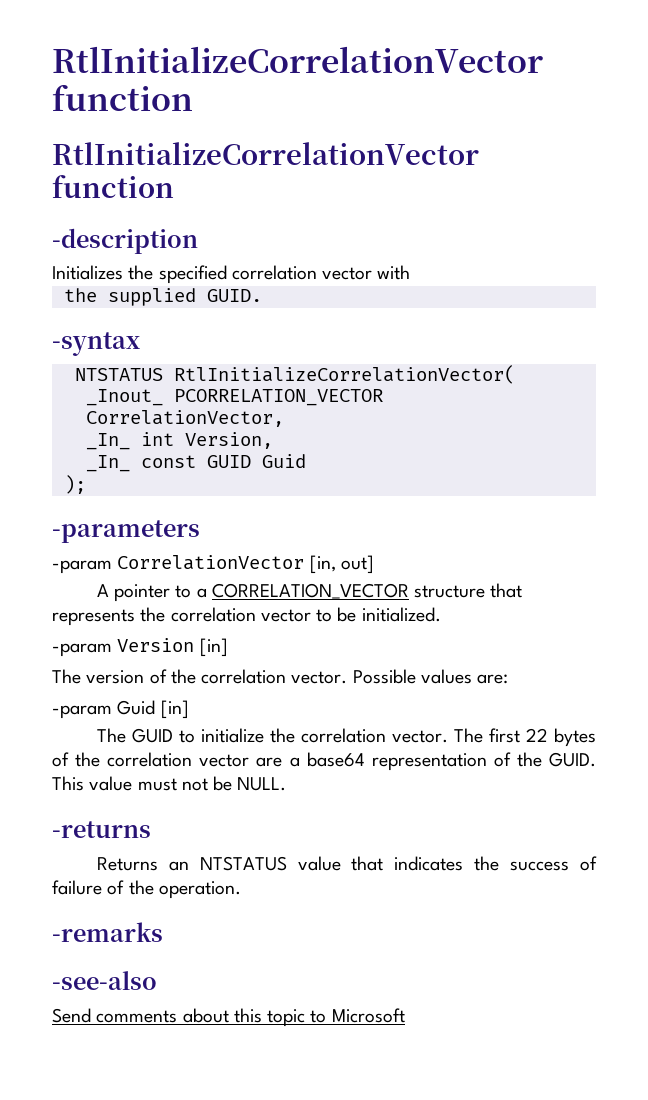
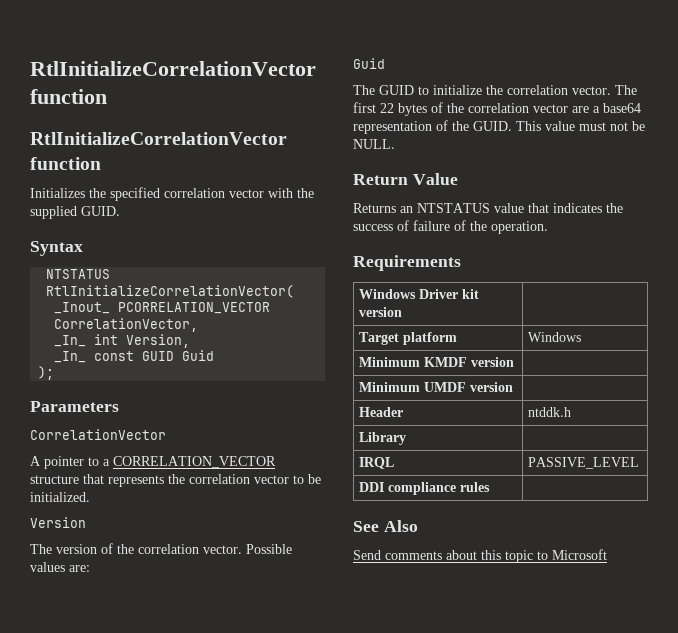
- -description
- Initializes the specified correlation vector with
- the supplied GUID.
+ Initializes the specified correlation vector with the supplied GUID.
- -syntax
+ Syntax
- -parameters
- -param CorrelationVector [in, out]
+ Parameters
+ CorrelationVector
- -param Version [in]
+ Version
  Possible values are:
- -param Guid [in]
+ Guid
- -returns
+ Return Value
- -remarks
- -see-also
+ Requirements
+ Windows Driver kit version |
+ Target platform | Windows
+ Minimum KMDF version |
+ Minimum UMDF version |
+ Header | ntddk.h
+ Library |
+ IRQL | PASSIVE_LEVEL
+ DDI compliance rules |
+ See Also

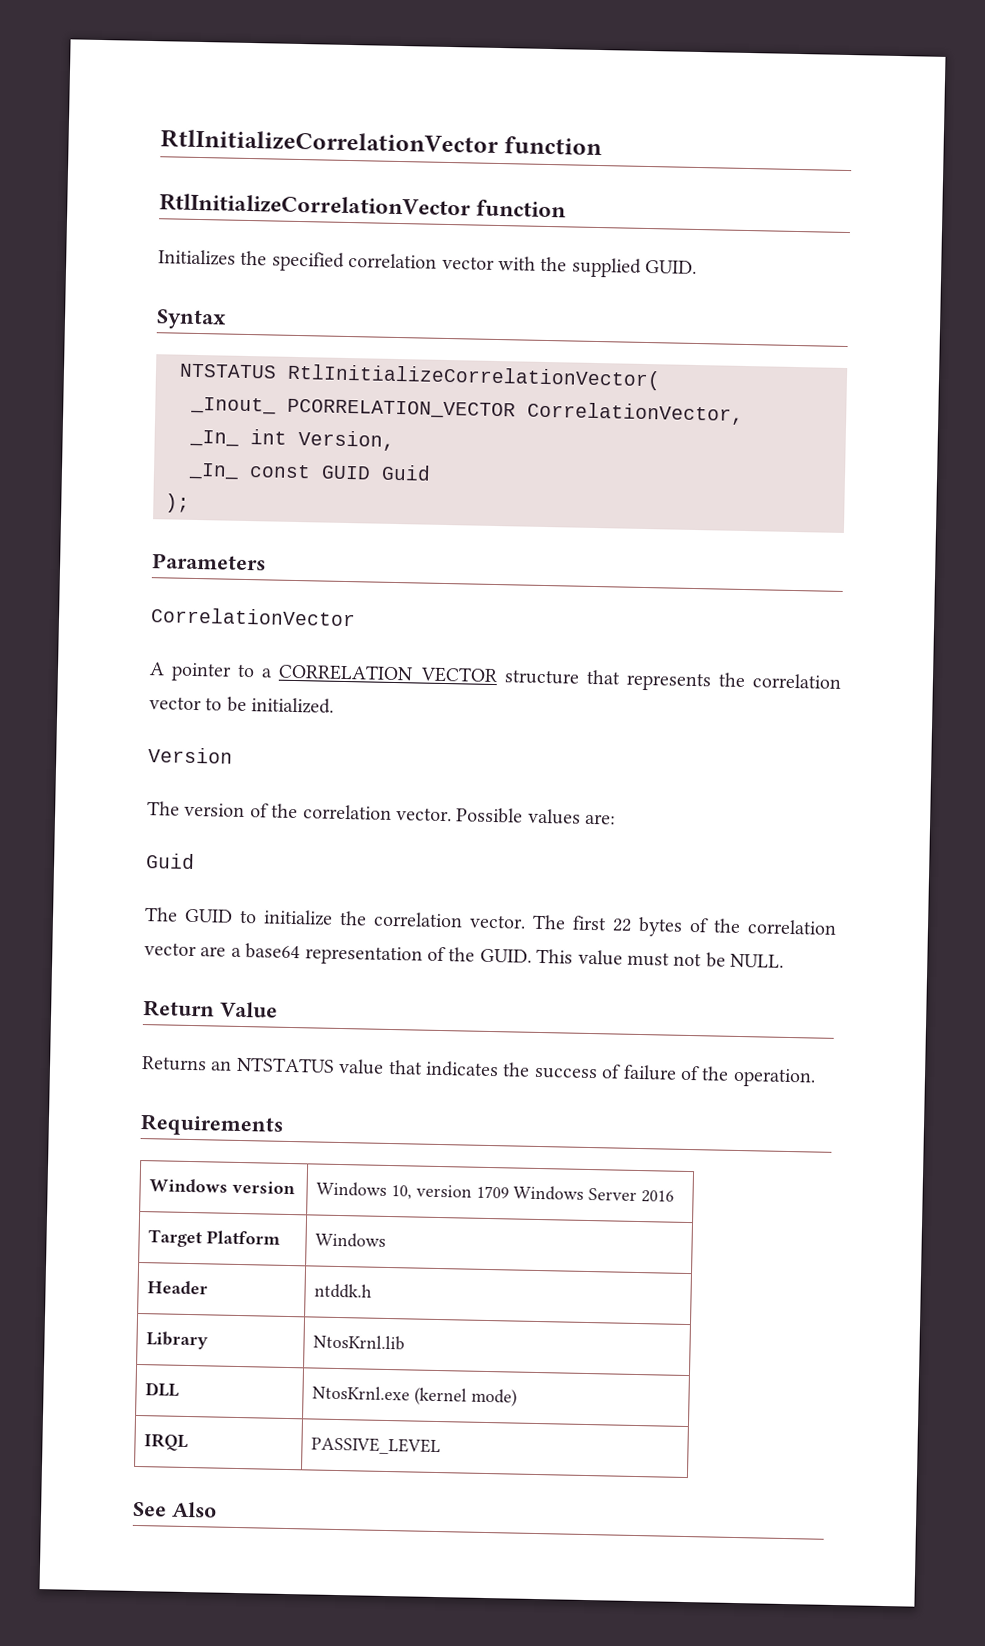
- Windows Driver kit version |
+ Windows version | Windows 10, version 1709 Windows Server 2016
- Target platform | Windows
+ Target Platform | Windows
- Minimum KMDF version |
- Minimum UMDF version |
  Header | ntddk.h
- Library |
+ Library | NtosKrnl.lib
+ DLL | NtosKrnl.exe (kernel mode)
- DDI compliance rules |
- Send comments about this topic to Microsoft

